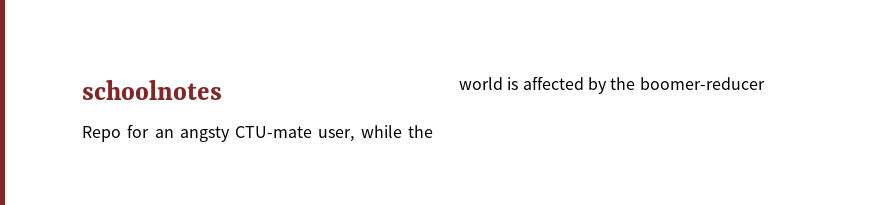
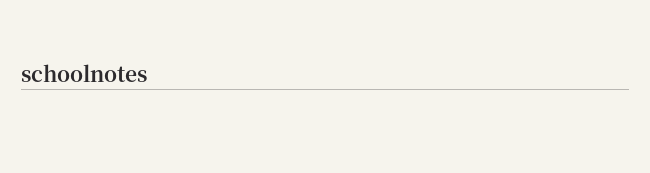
- Repo for an angsty CTU-mate user, while the world is affected by the boomer-reducer

